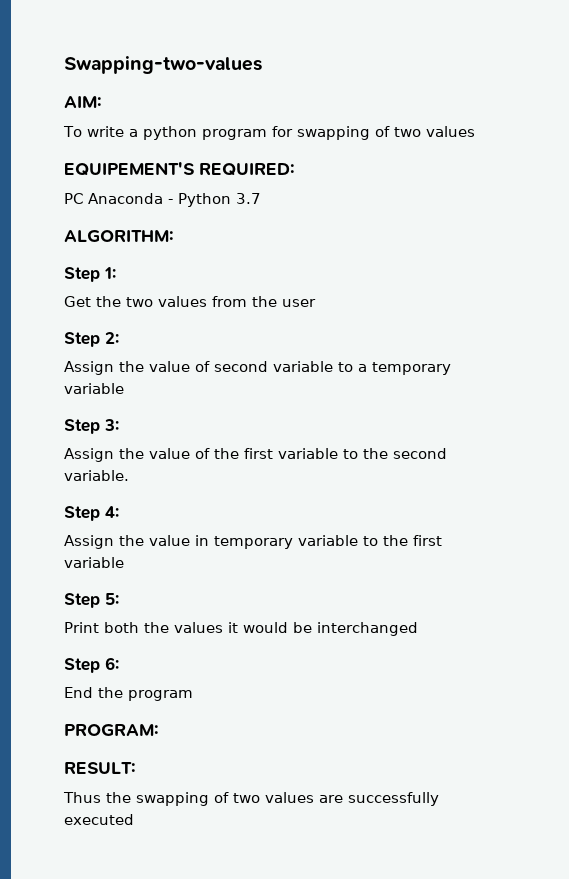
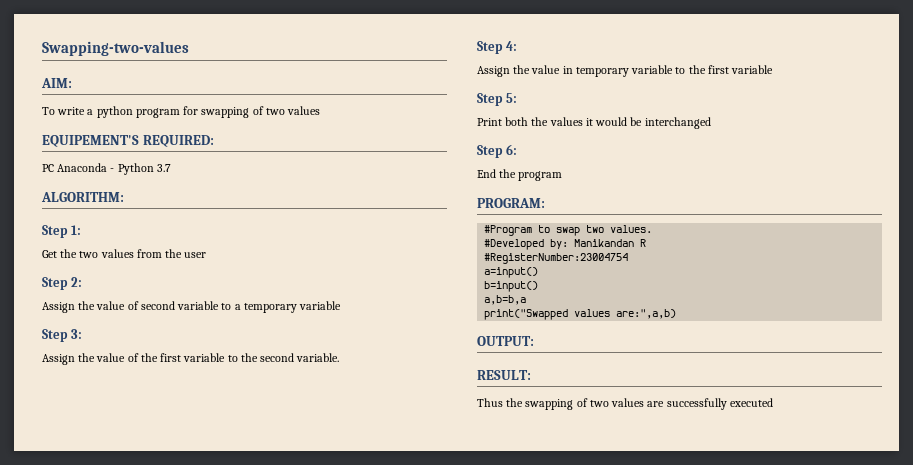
+ #Program to swap two values.
+ #Developed by: Manikandan R
+ #RegisterNumber:23004754
+ a=input()
+ b=input()
+ a,b=b,a
+ print("Swapped values are:",a,b)
+ OUTPUT:

